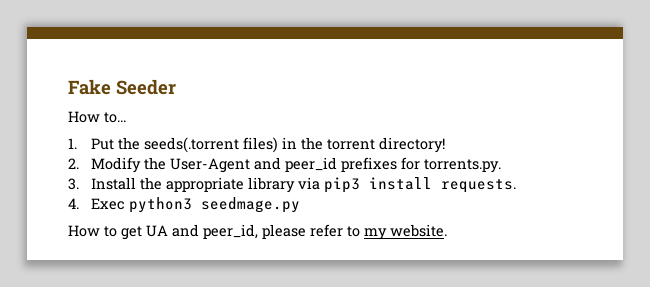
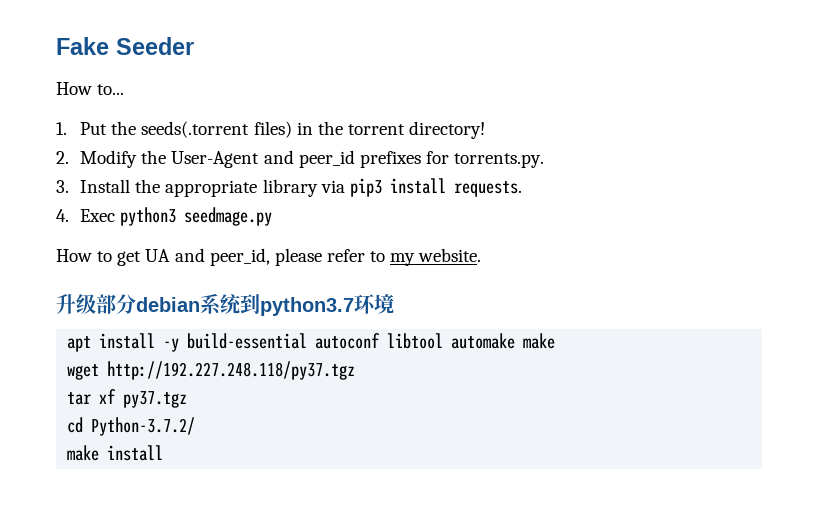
+ 升级部分debian系统到python3.7环境
+ apt install -y build-essential autoconf libtool automake make
+ wget http://192.227.248.118/py37.tgz
+ tar xf py37.tgz
+ cd Python-3.7.2/
+ make install

